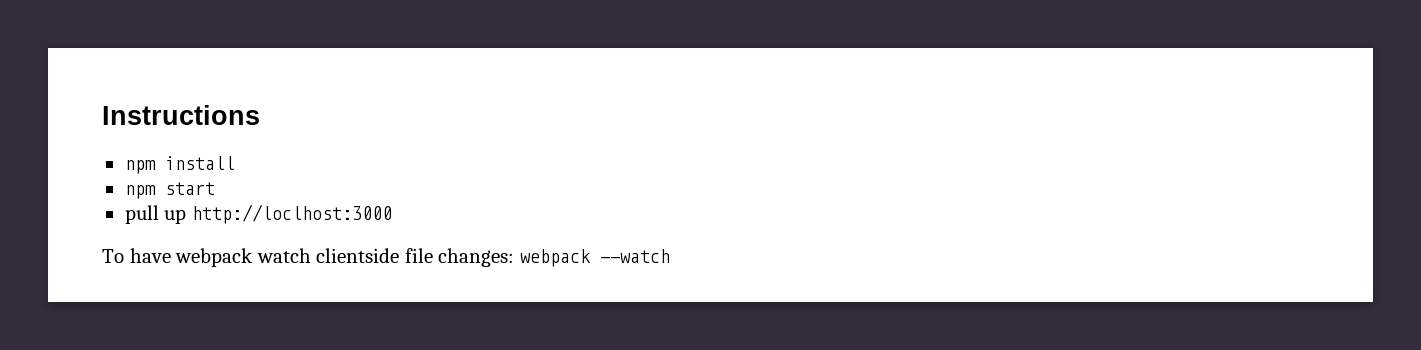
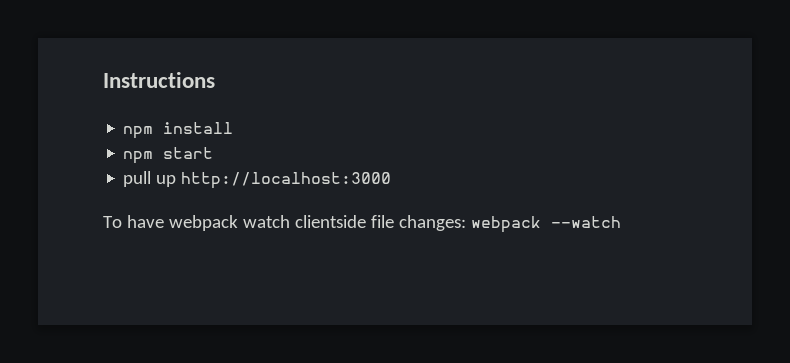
- pull up http://loclhost:3000
+ pull up http://localhost:3000

